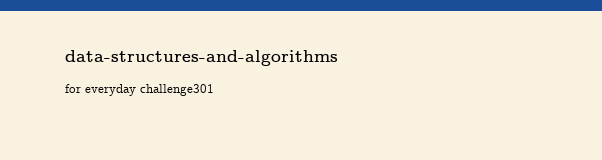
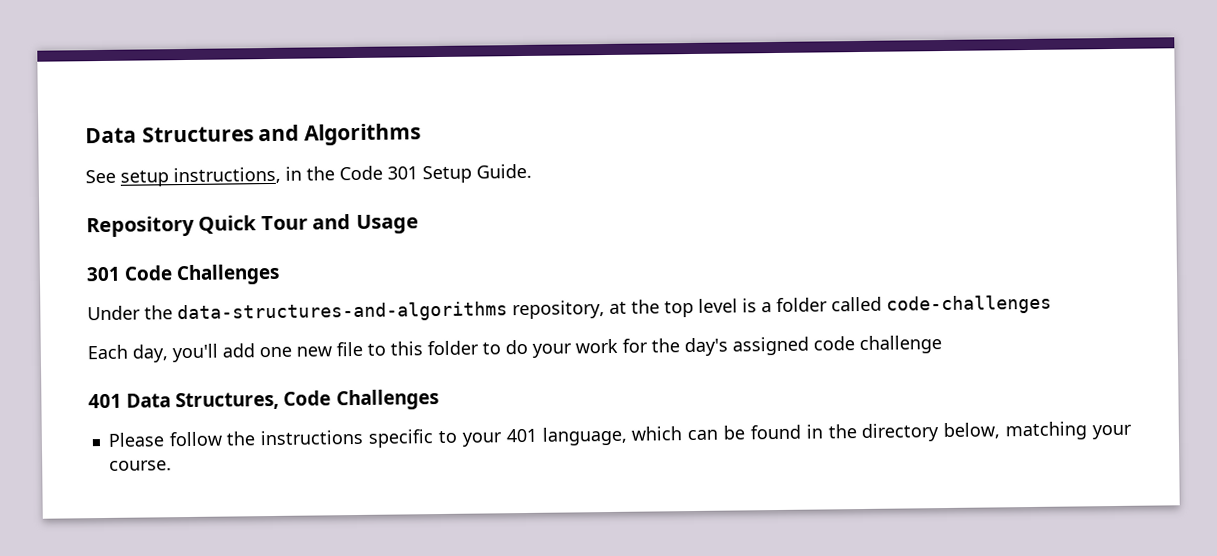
- data-structures-and-algorithms
- for everyday challenge301
+ Data Structures and Algorithms
+ See setup instructions, in the Code 301 Setup Guide.
+ Repository Quick Tour and Usage
+ 301 Code Challenges
+ Under the data-structures-and-algorithms repository, at the top level is a folder called code-challenges
+ Each day, you'll add one new file to this folder to do your work for the day's assigned code challenge
+ 401 Data Structures, Code Challenges
+ Please follow the instructions specific to your 401 language, which can be found in the directory below, matching your course.

